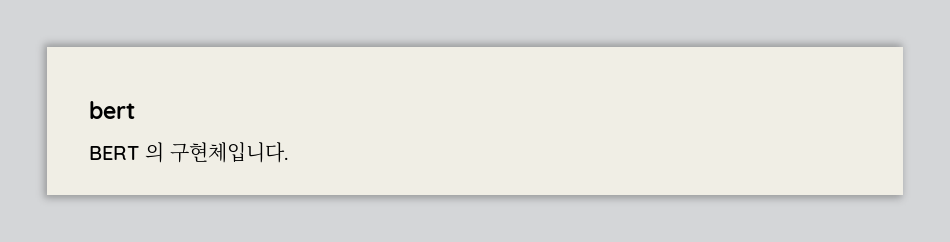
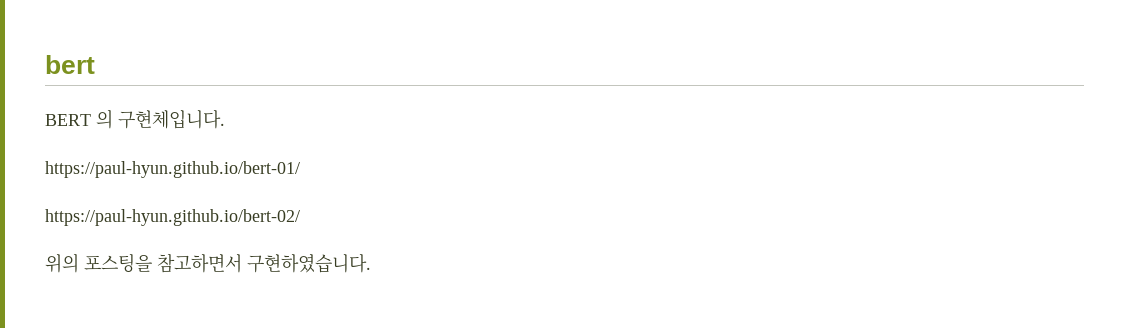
+ https://paul-hyun.github.io/bert-01/
+ https://paul-hyun.github.io/bert-02/
+ 위의 포스팅을 참고하면서 구현하였습니다.

